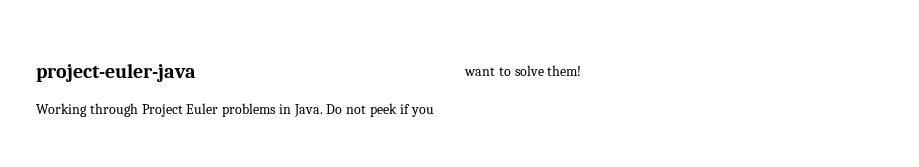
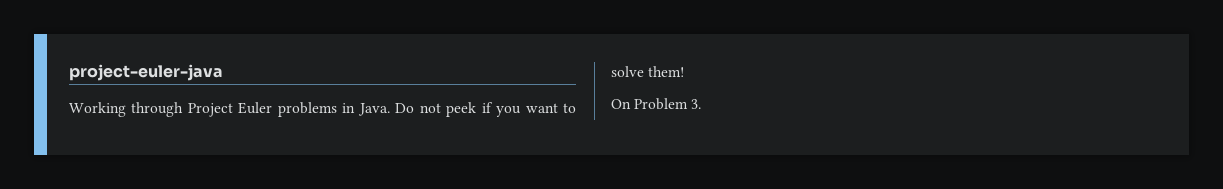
+ On Problem 3.

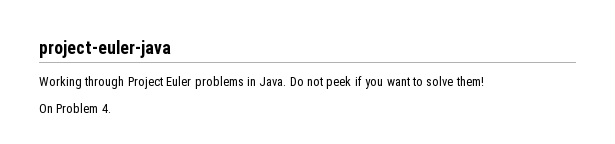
- On Problem 3.
+ On Problem 4.

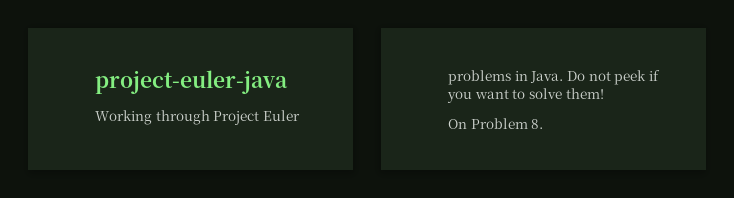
- On Problem 4.
+ On Problem 8.

